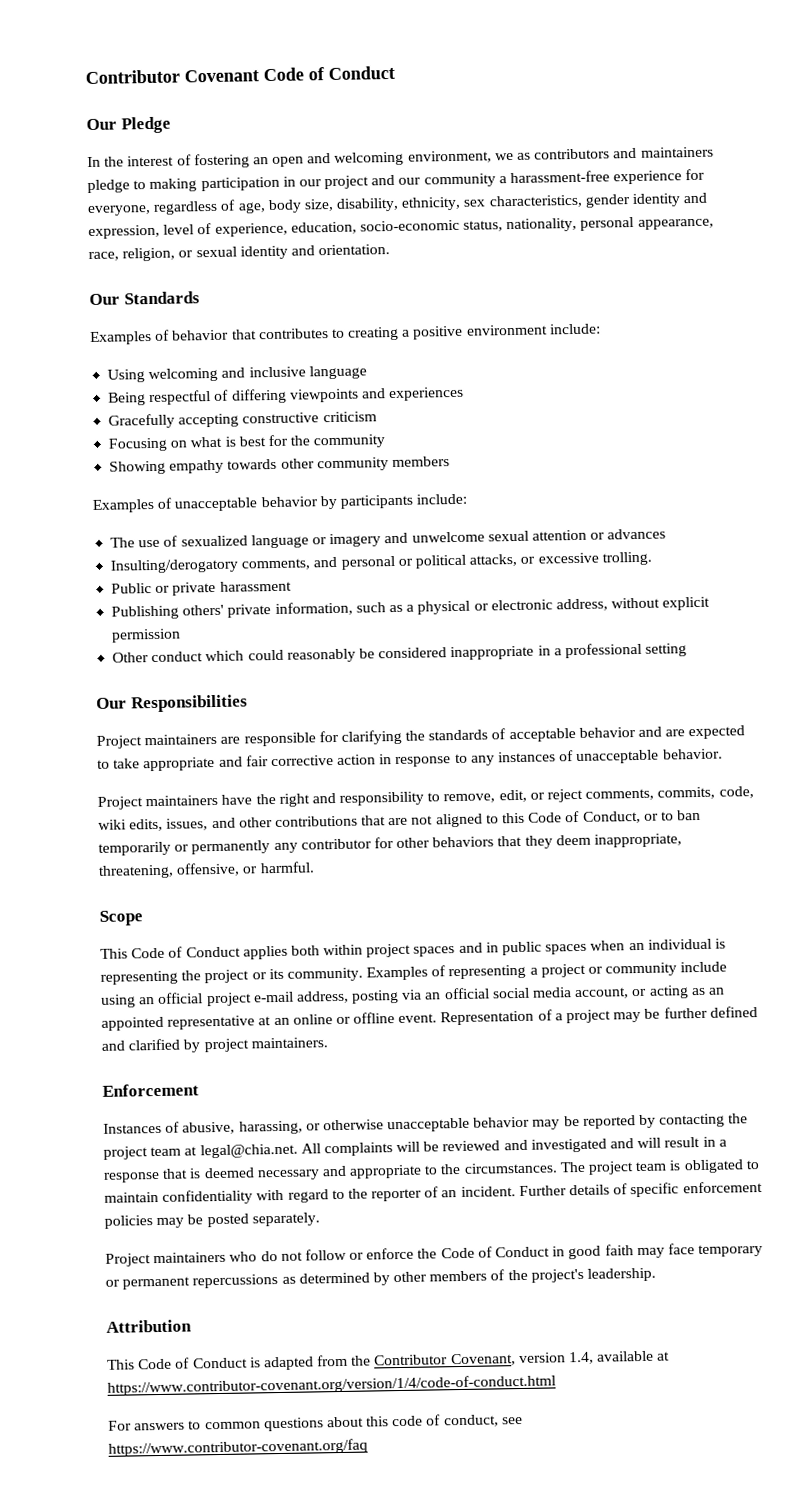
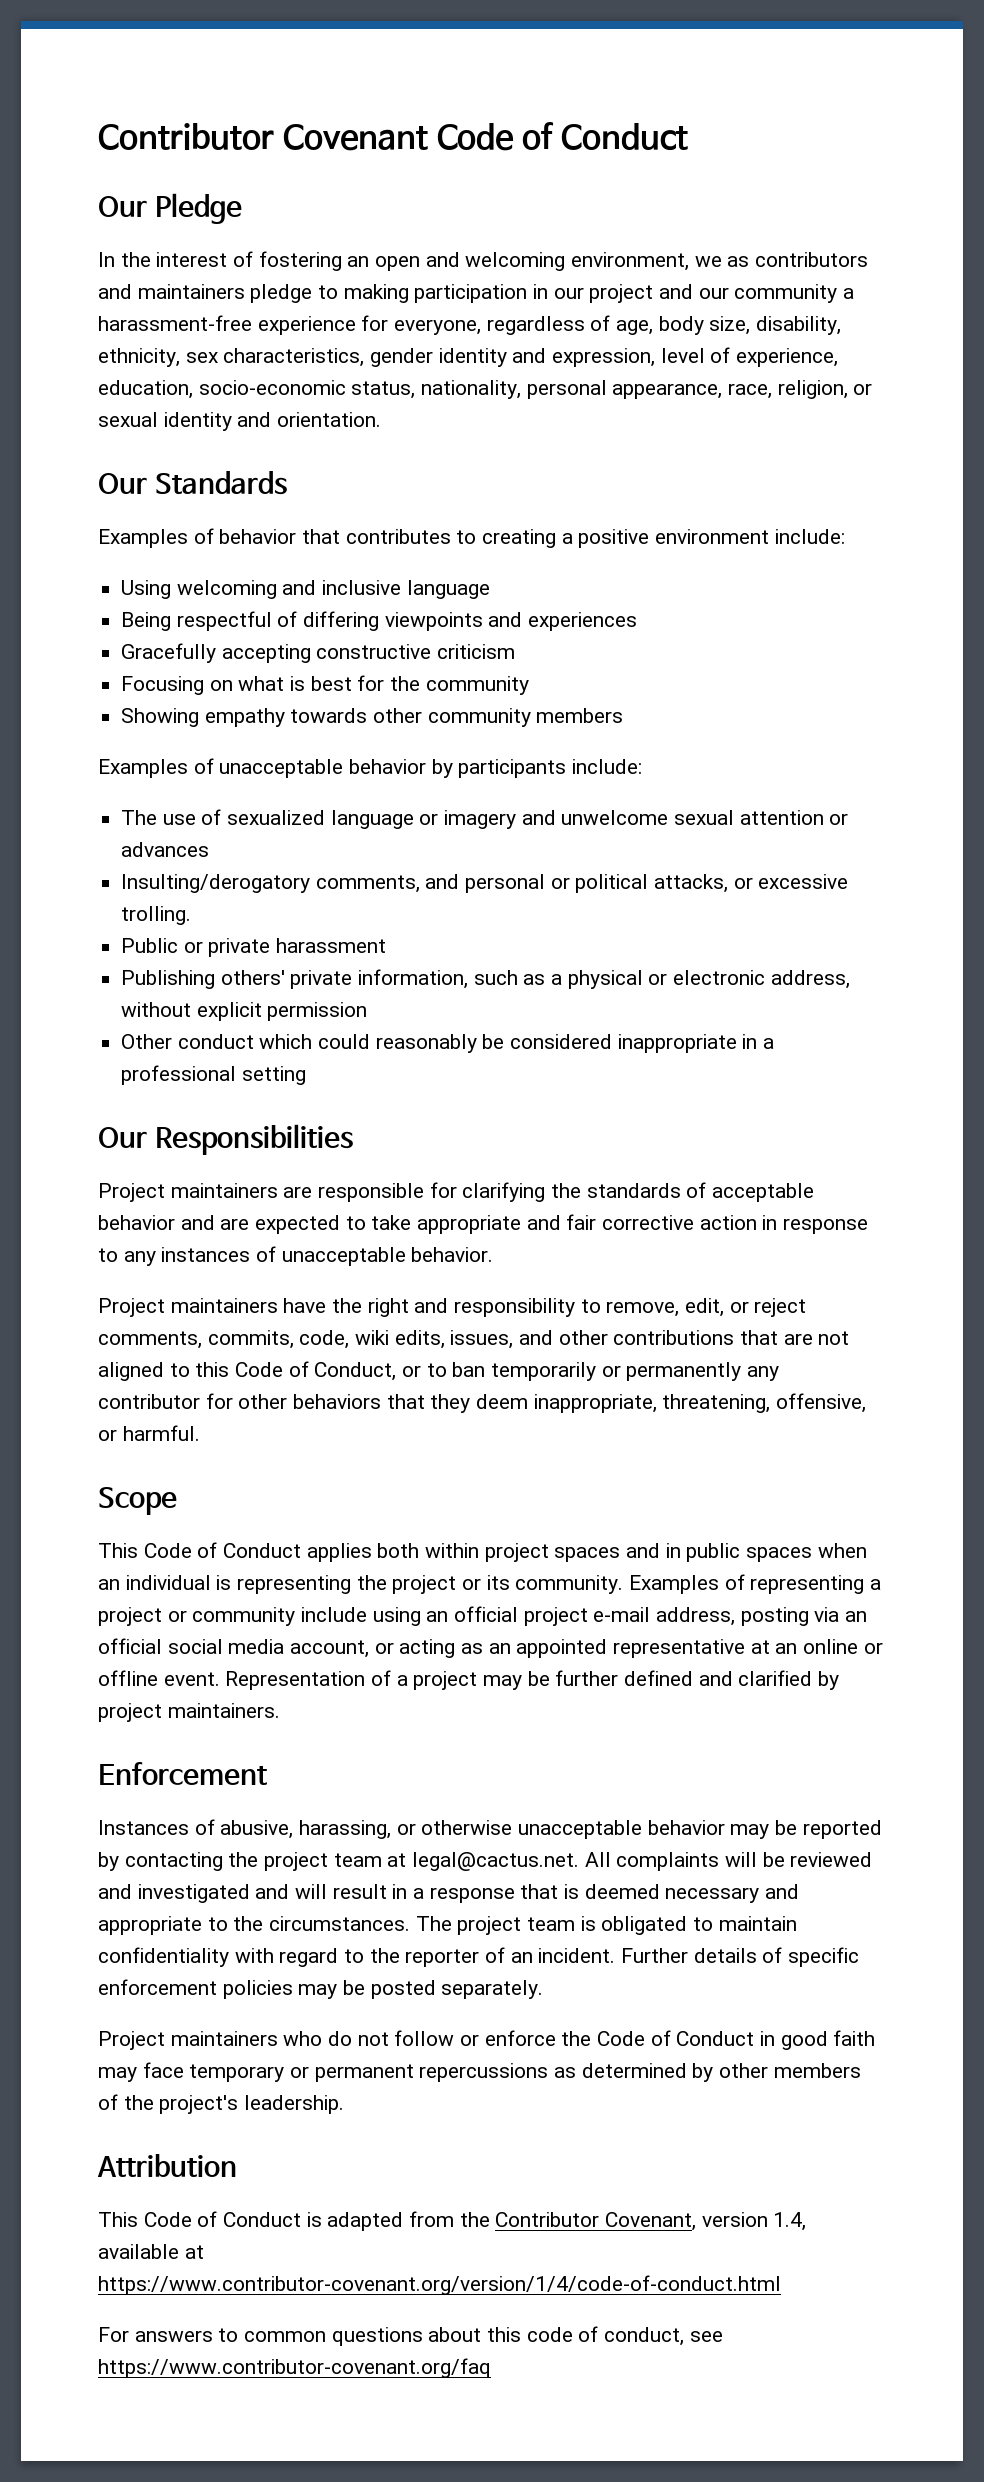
- Instances of abusive, harassing, or otherwise unacceptable behavior may be reported by contacting the project team at legal@chia.net. All complaints will be reviewed and investigated and will result in a response that is deemed necessary and appropriate to the circumstances.
+ Instances of abusive, harassing, or otherwise unacceptable behavior may be reported by contacting the project team at legal@cactus.net. All complaints will be reviewed and investigated and will result in a response that is deemed necessary and appropriate to the circumstances.

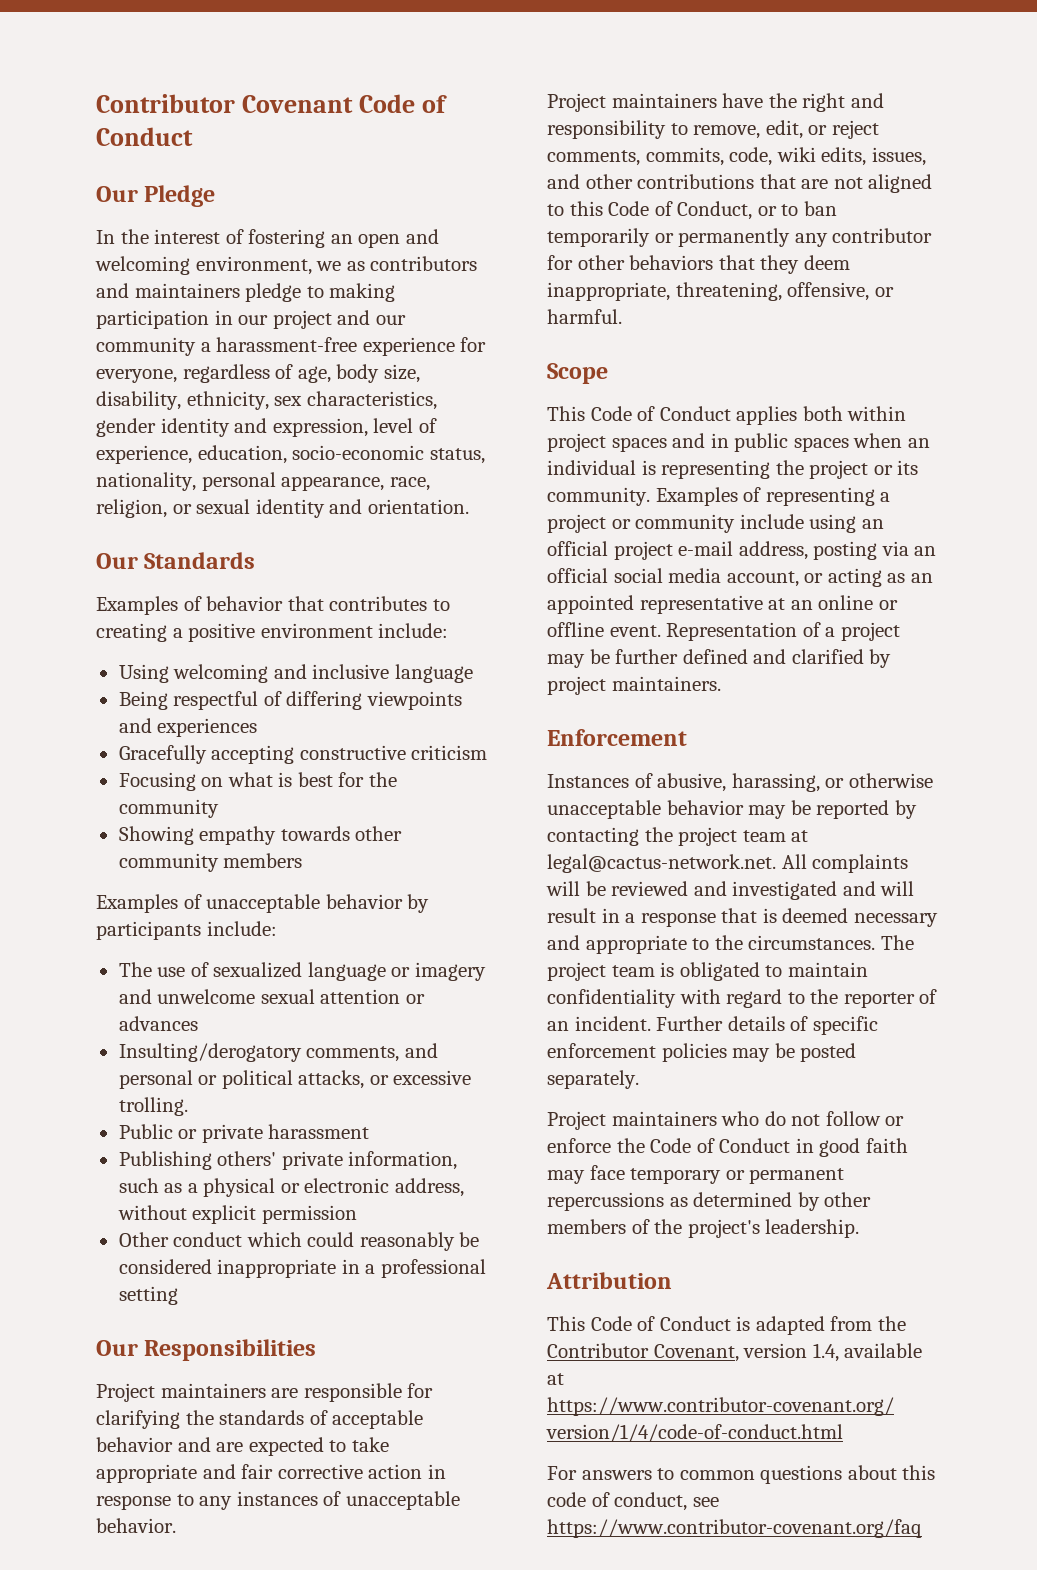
- Instances of abusive, harassing, or otherwise unacceptable behavior may be reported by contacting the project team at legal@cactus.net. All complaints will be reviewed and investigated and will result in a response that is deemed necessary and appropriate to the circumstances.
+ Instances of abusive, harassing, or otherwise unacceptable behavior may be reported by contacting the project team at legal@cactus-network.net. All complaints will be reviewed and investigated and will result in a response that is deemed necessary and appropriate to the circumstances.

